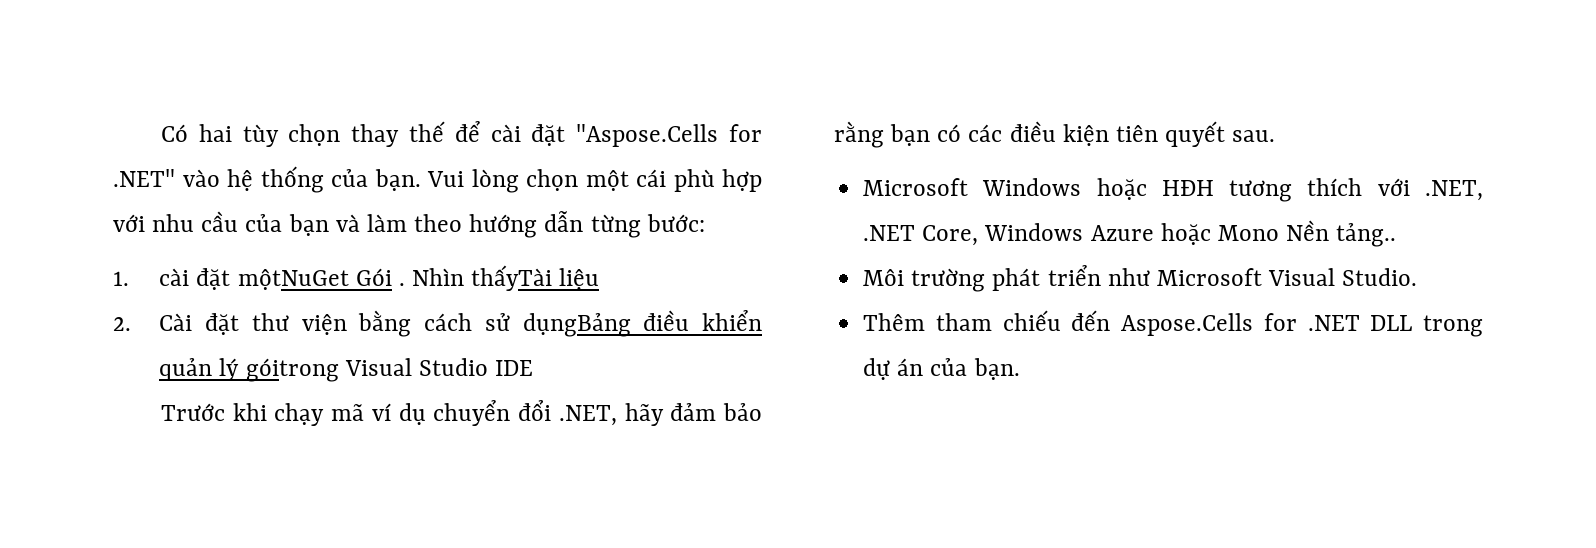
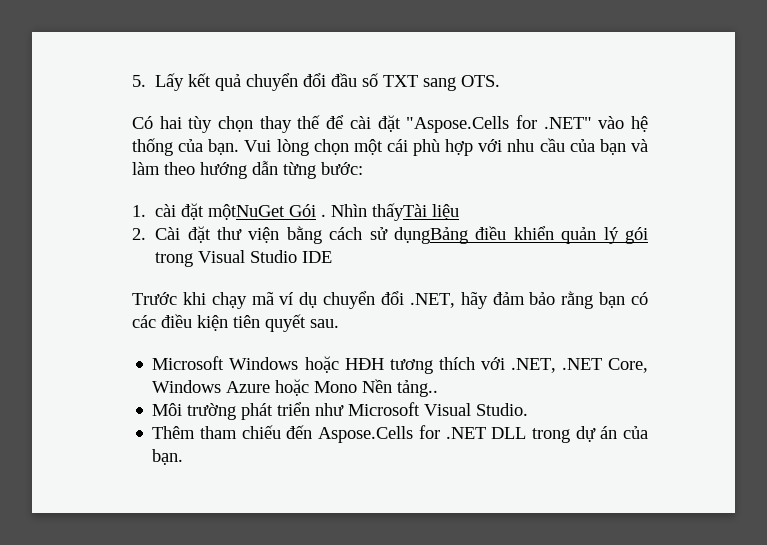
+ 5. Lấy kết quả chuyển đổi đầu số TXT sang OTS.
- 2. Cài đặt thư viện bằng cách sử dụngBảng điều khiển quản lý góitrong Visual Studio IDE
+ 2. Cài đặt thư viện bằng cách sử dụngBảng điều khiển quản lý gói trong Visual Studio IDE

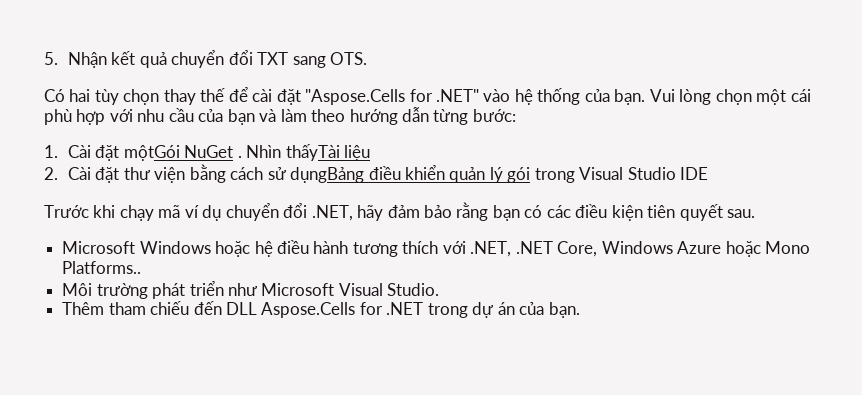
- 5. Lấy kết quả chuyển đổi đầu số TXT sang OTS.
+ 5. Nhận kết quả chuyển đổi TXT sang OTS.
- 1. cài đặt mộtNuGet Gói .
+ 1. Cài đặt mộtGói NuGet .
- Microsoft Windows hoặc HĐH tương thích với .NET, .NET Core, Windows Azure hoặc Mono Nền tảng..
+ Microsoft Windows hoặc hệ điều hành tương thích với .NET, .NET Core, Windows Azure hoặc Mono Platforms..
- Thêm tham chiếu đến Aspose.Cells for .NET DLL trong dự án của bạn.
+ Thêm tham chiếu đến DLL Aspose.Cells for .NET trong dự án của bạn.

